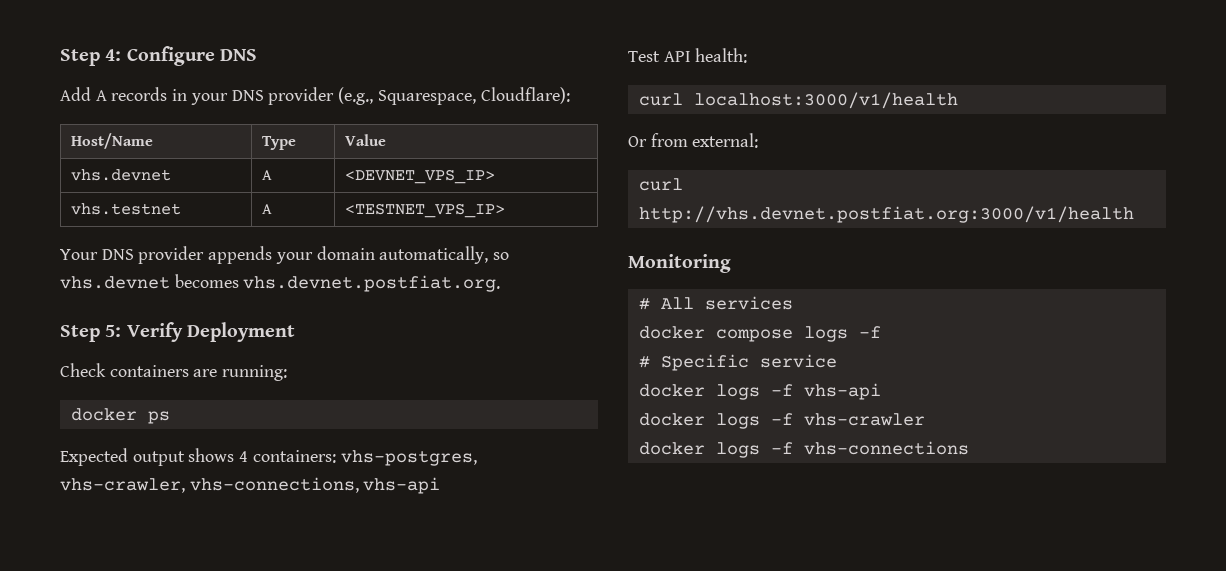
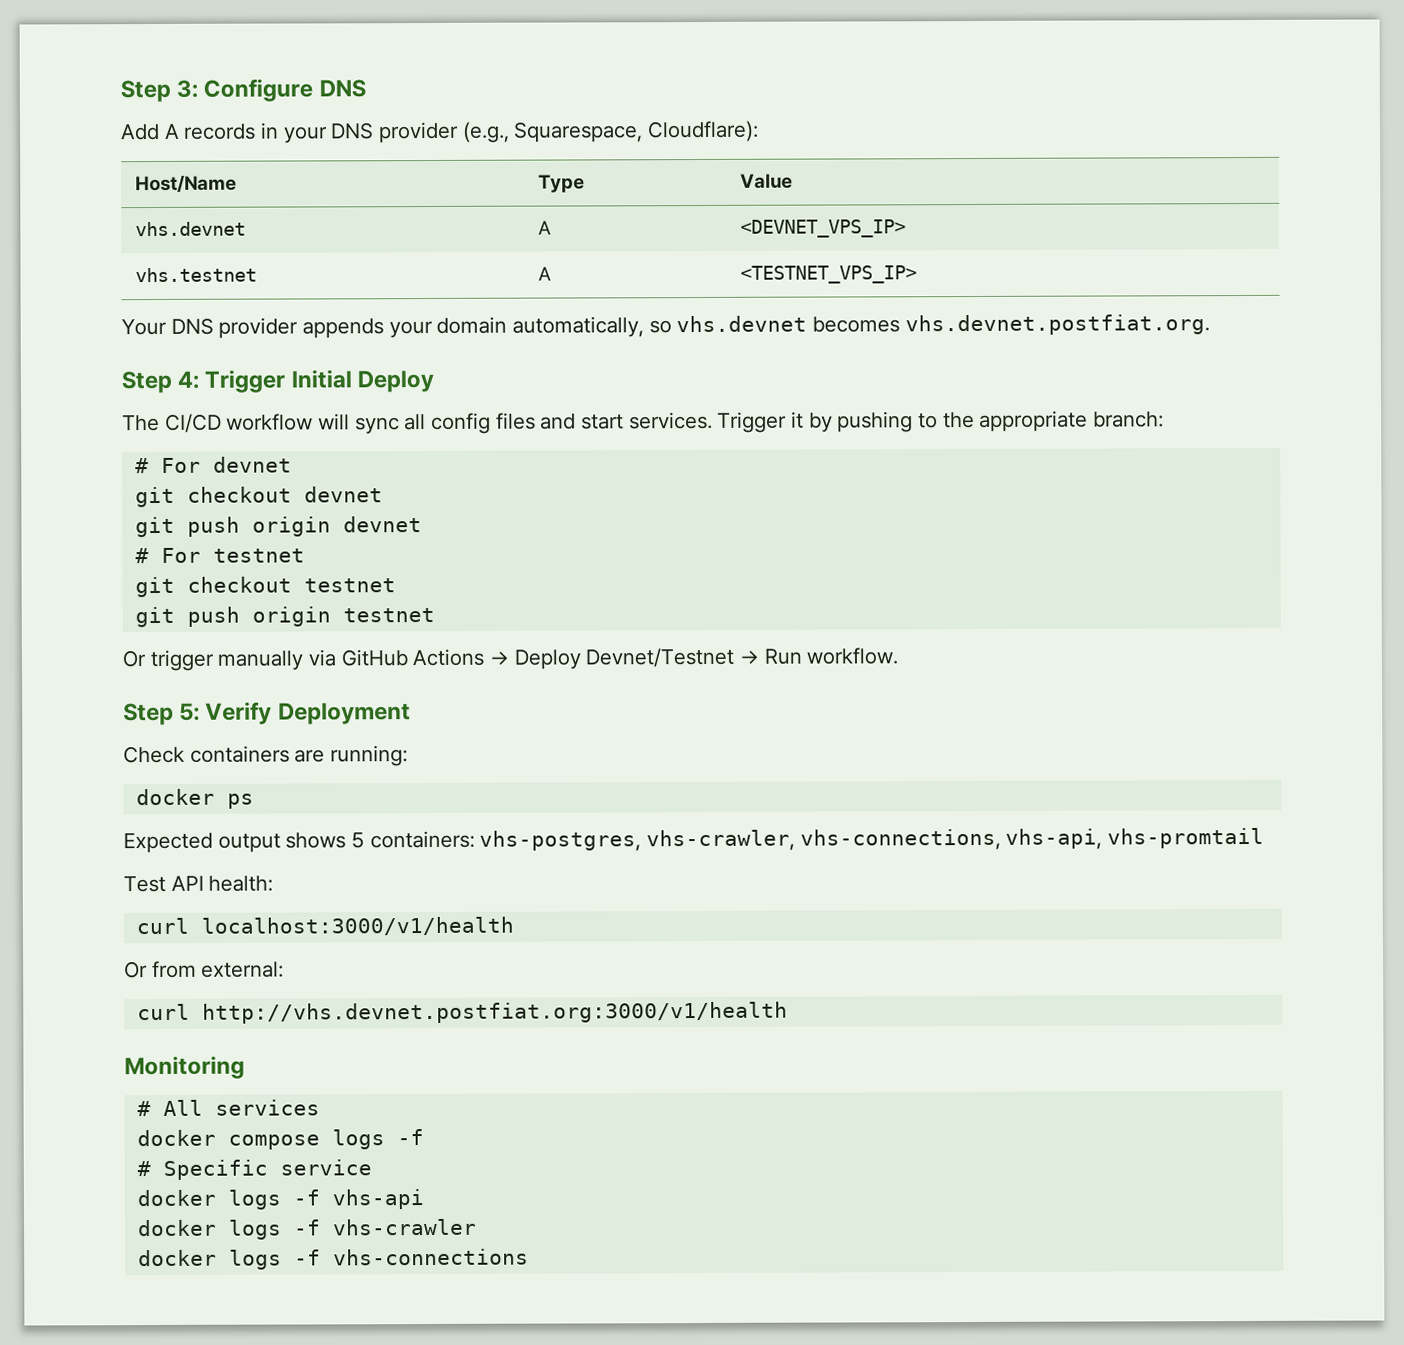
- Step 4: Configure DNS
+ Step 3: Configure DNS
+ Step 4: Trigger Initial Deploy
+ The CI/CD workflow will sync all config files and start services. Trigger it by pushing to the appropriate branch:
+ # For devnet
+ git checkout devnet
+ git push origin devnet
+ # For testnet
+ git checkout testnet
+ git push origin testnet
+ Or trigger manually via GitHub Actions → Deploy Devnet/Testnet → Run workflow.
- Expected output shows 4 containers: vhs-postgres, vhs-crawler, vhs-connections, vhs-api
+ Expected output shows 5 containers: vhs-postgres, vhs-crawler, vhs-connections, vhs-api, vhs-promtail

